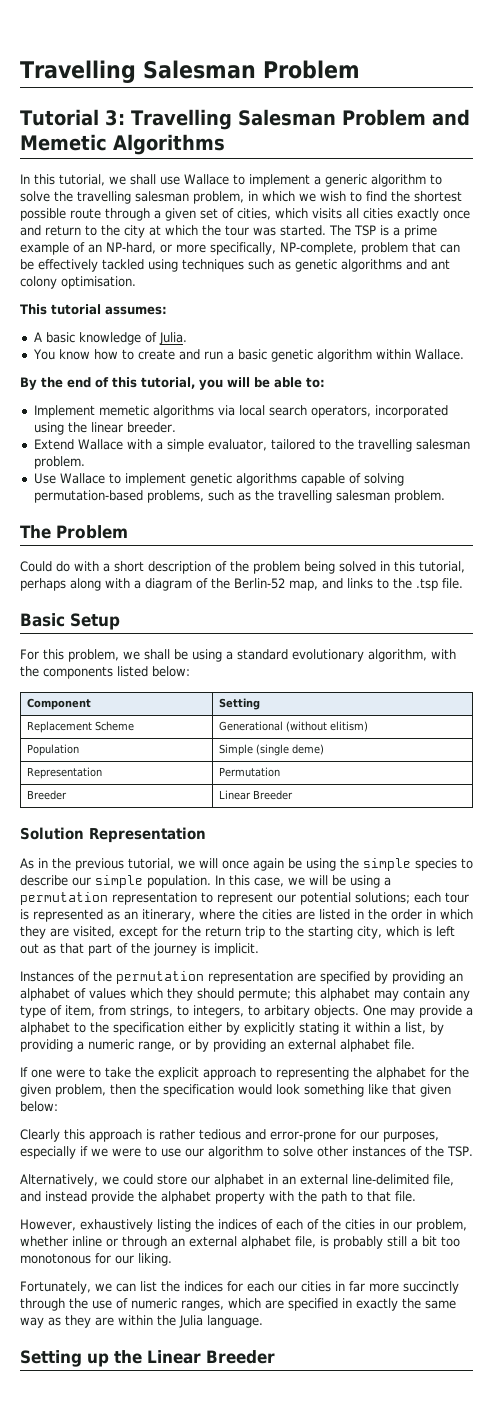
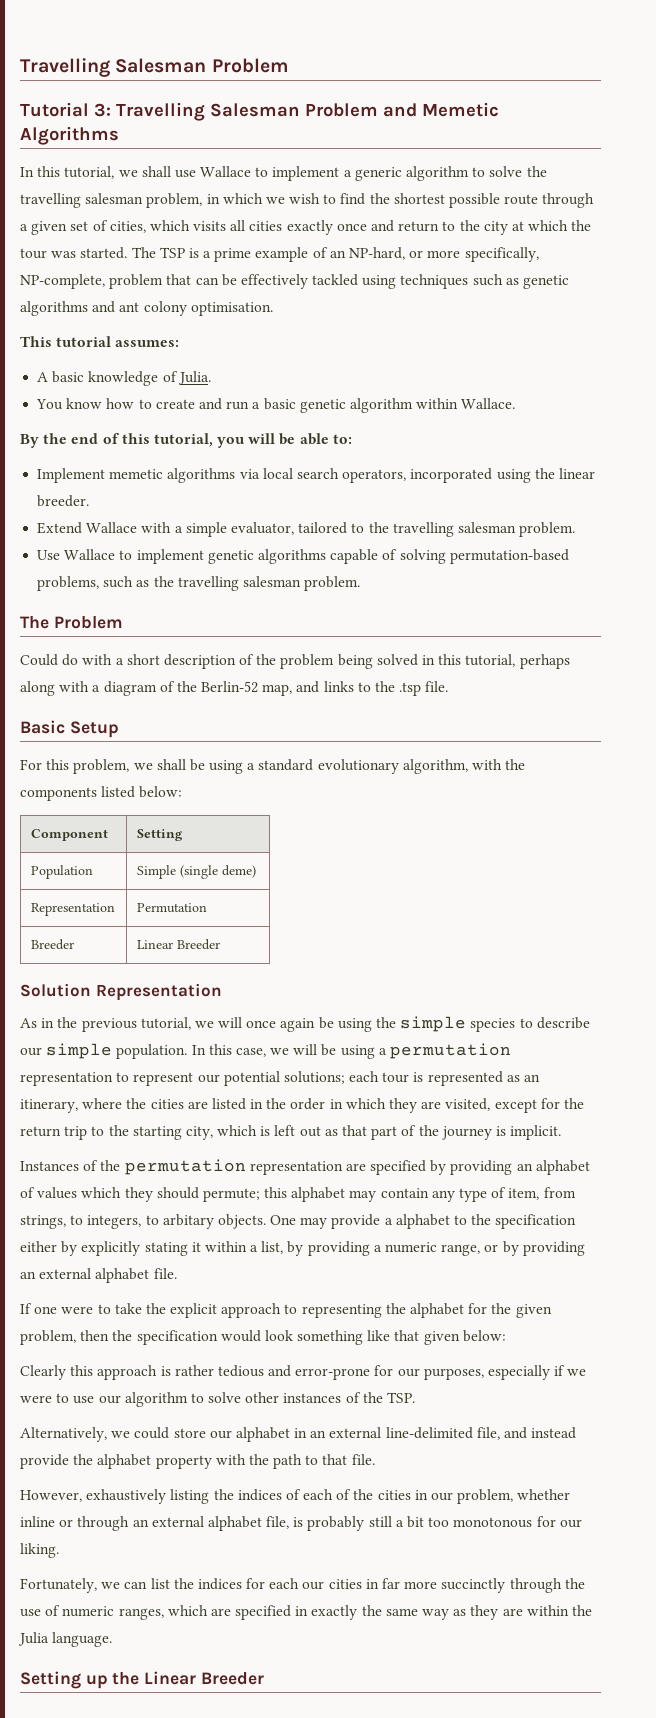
- Replacement Scheme | Generational (without elitism)

